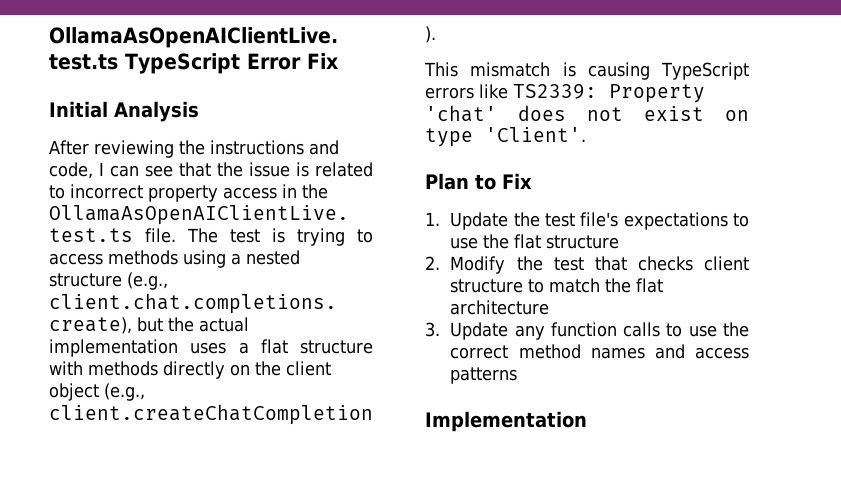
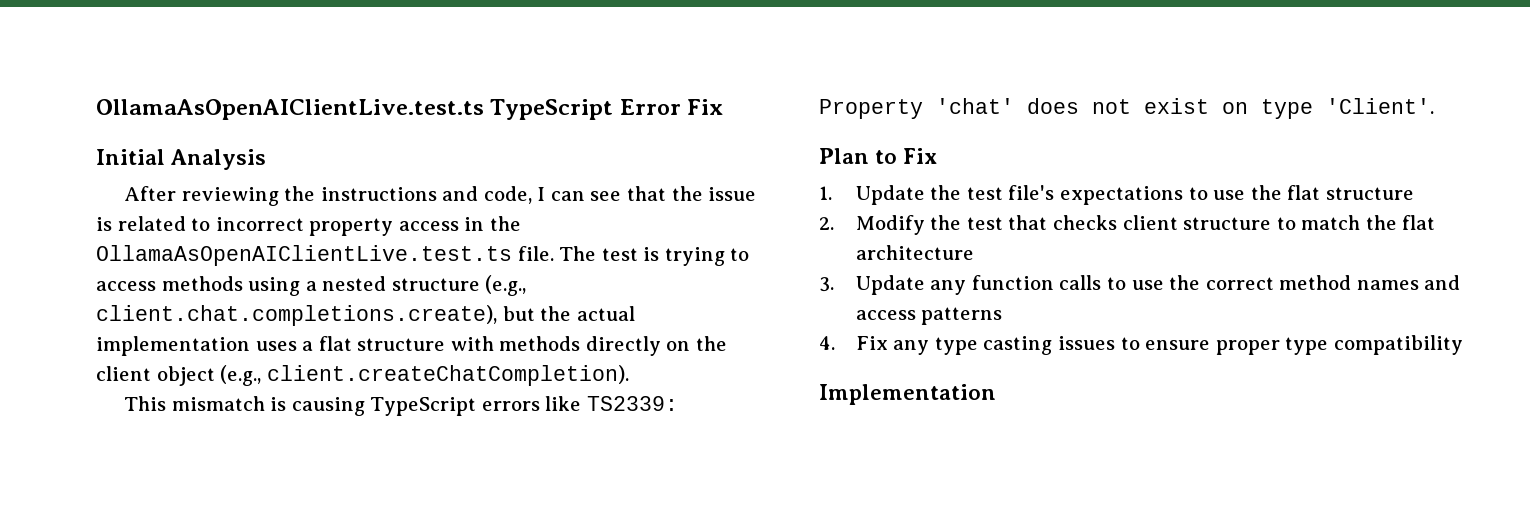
+ 4. Fix any type casting issues to ensure proper type compatibility

